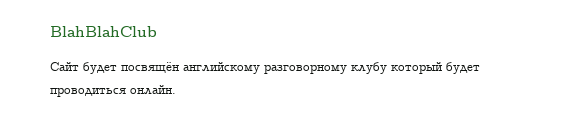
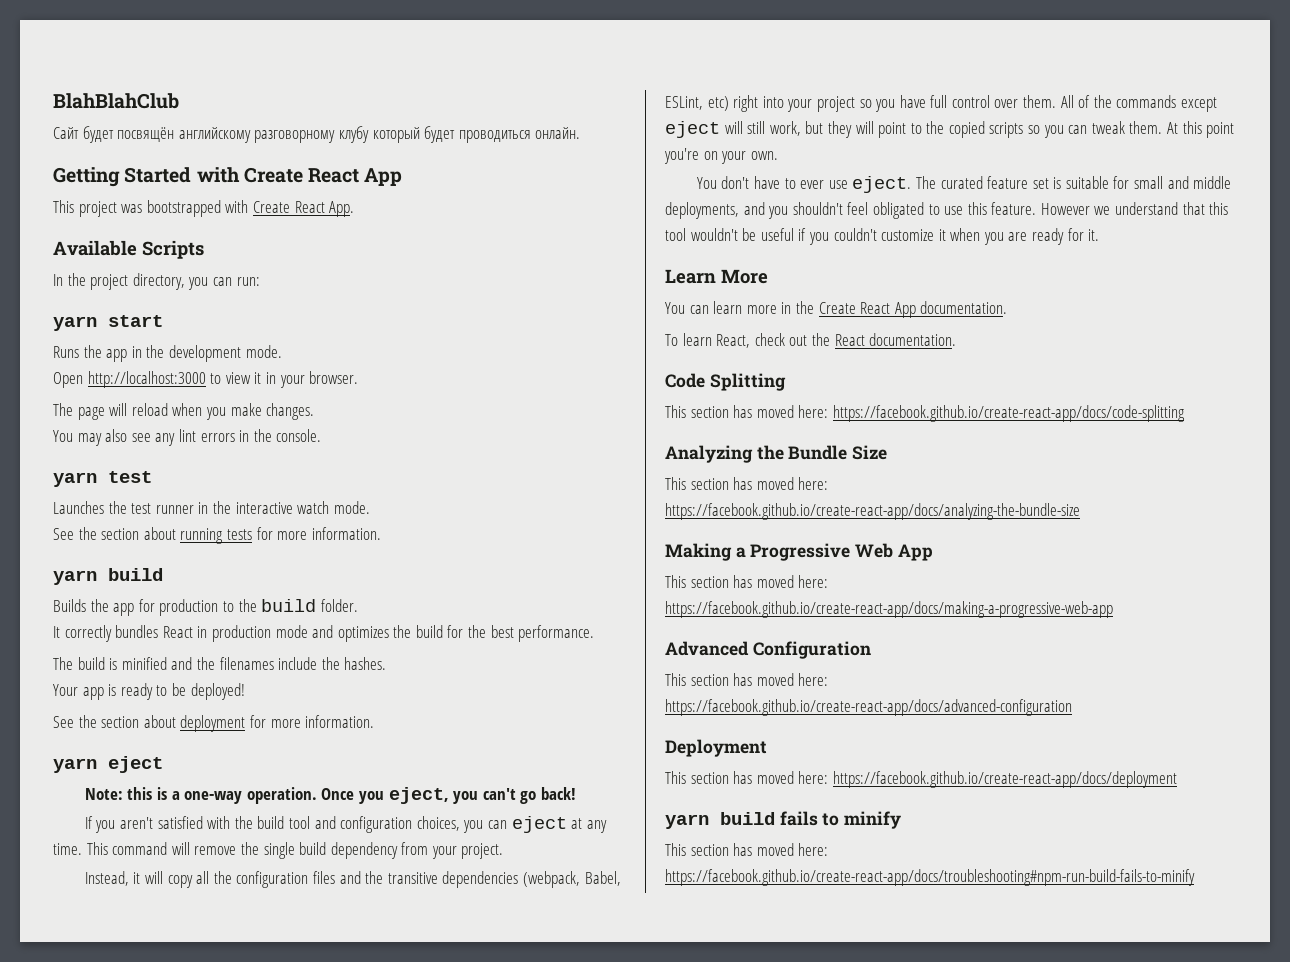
+ Getting Started with Create React App
+ This project was bootstrapped with Create React App.
+ Available Scripts
+ In the project directory, you can run:
+ yarn start
+ Runs the app in the development mode.
+ Open http://localhost:3000 to view it in your browser.
+ The page will reload when you make changes.
+ You may also see any lint errors in the console.
+ yarn test
+ Launches the test runner in the interactive watch mode.
+ See the section about running tests for more information.
+ yarn build
+ Builds the app for production to the build folder.
+ It correctly bundles React in production mode and optimizes the build for the best performance.
+ The build is minified and the filenames include the hashes.
+ Your app is ready to be deployed!
+ See the section about deployment for more information.
+ yarn eject
+ Note: this is a one-way operation. Once you eject, you can't go back!
+ If you aren't satisfied with the build tool and configuration choices, you can eject at any time. This command will remove the single build dependency from your project.
+ Instead, it will copy all the configuration files and the transitive dependencies (webpack, Babel, ESLint, etc) right into your project so you have full control over them. All of the commands except eject will still work, but they will point to the copied scripts so you can tweak them. At this point you're on your own.
+ You don't have to ever use eject. The curated feature set is suitable for small and middle deployments, and you shouldn't feel obligated to use this feature. However we understand that this tool wouldn't be useful if you couldn't customize it when you are ready for it.
+ Learn More
+ You can learn more in the Create React App documentation.
+ To learn React, check out the React documentation.
+ Code Splitting
+ This section has moved here: https://facebook.github.io/create-react-app/docs/code-splitting
+ Analyzing the Bundle Size
+ This section has moved here: https://facebook.github.io/create-react-app/docs/analyzing-the-bundle-size
+ Making a Progressive Web App
+ This section has moved here: https://facebook.github.io/create-react-app/docs/making-a-progressive-web-app
+ Advanced Configuration
+ This section has moved here: https://facebook.github.io/create-react-app/docs/advanced-configuration
+ Deployment
+ This section has moved here: https://facebook.github.io/create-react-app/docs/deployment
+ yarn build fails to minify
+ This section has moved here: https://facebook.github.io/create-react-app/docs/troubleshooting#npm-run-build-fails-to-minify

